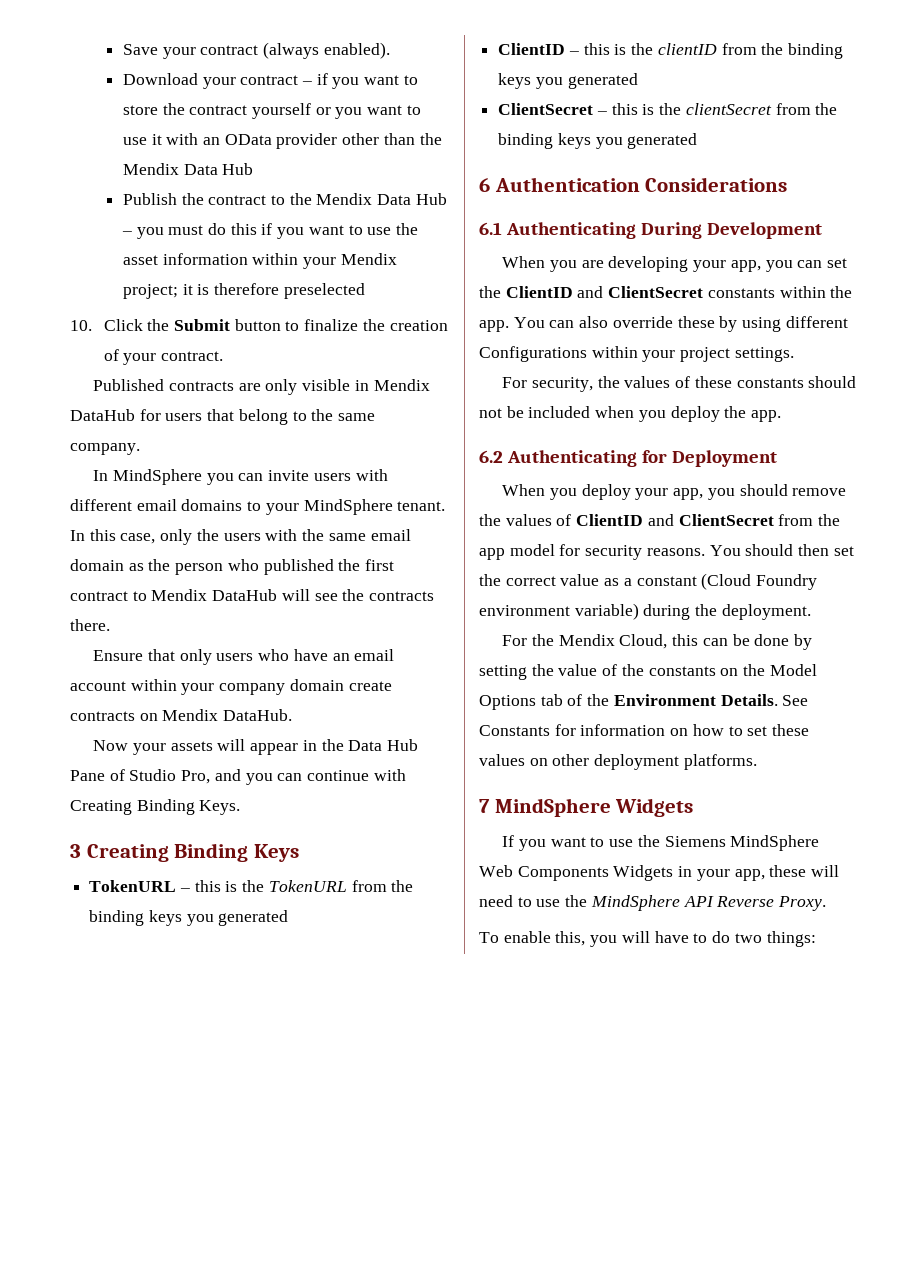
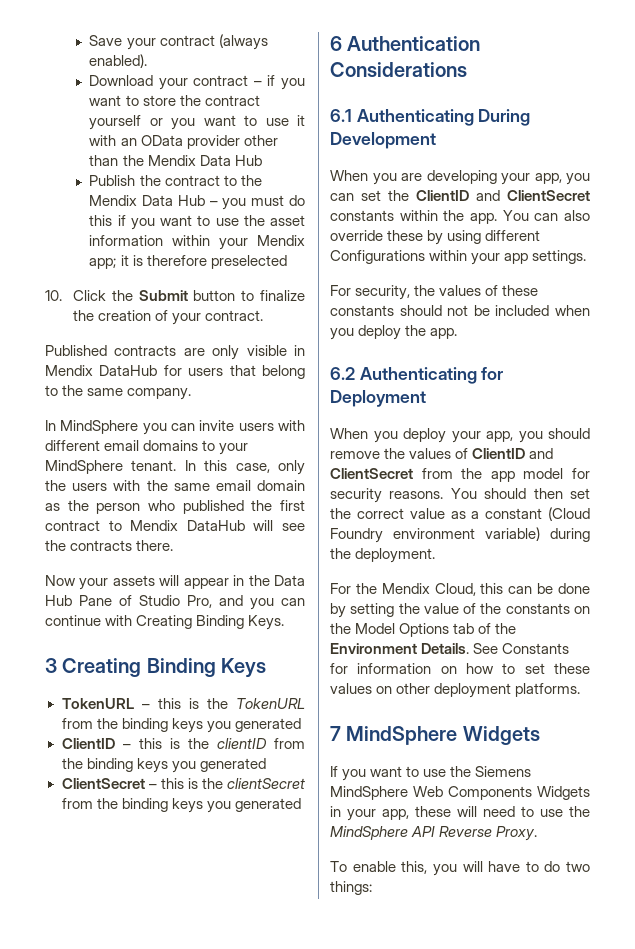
- Publish the contract to the Mendix Data Hub – you must do this if you want to use the asset information within your Mendix project; it is therefore preselected
+ Publish the contract to the Mendix Data Hub – you must do this if you want to use the asset information within your Mendix app; it is therefore preselected
- Ensure that only users who have an email account within your company domain create contracts on Mendix DataHub.
- You can also override these by using different Configurations within your project settings.
+ You can also override these by using different Configurations within your app settings.

